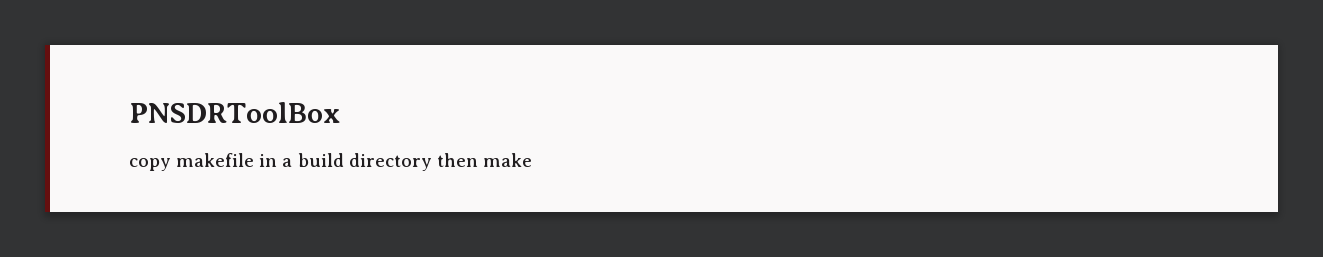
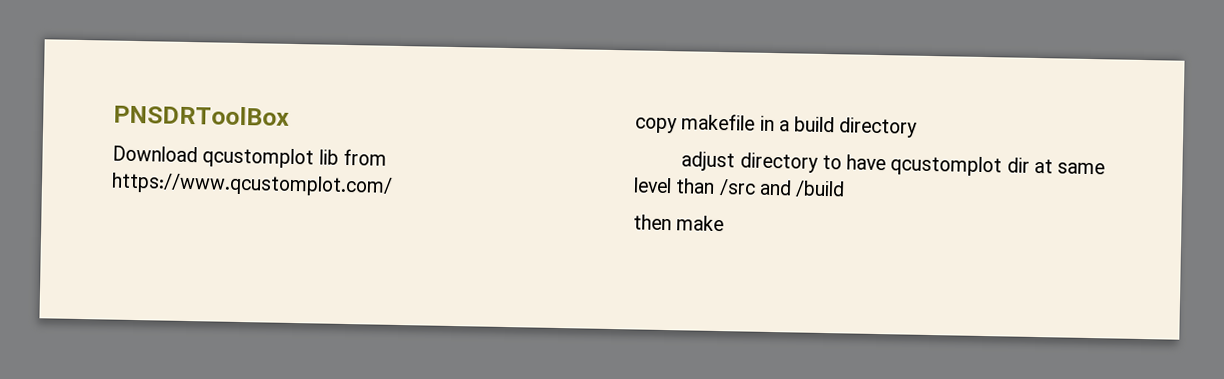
+ Download qcustomplot lib from https://www.qcustomplot.com/
- copy makefile in a build directory then make
+ copy makefile in a build directory
+ adjust directory to have qcustomplot dir at same level than /src and /build
+ then make

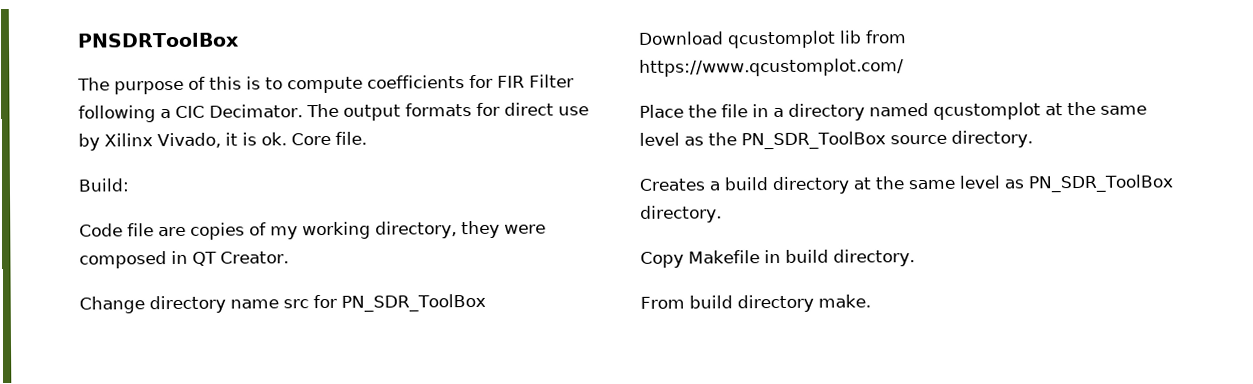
+ The purpose of this is to compute coefficients for FIR Filter following a CIC Decimator. The output formats for direct use by Xilinx Vivado, it is ok. Core file.
+ Build:
+ Code file are copies of my working directory, they were composed in QT Creator.
+ Change directory name src for PN_SDR_ToolBox
- copy makefile in a build directory
- adjust directory to have qcustomplot dir at same level than /src and /build
- then make
+ Place the file in a directory named qcustomplot at the same level as the PN_SDR_ToolBox source directory.
+ Creates a build directory at the same level as PN_SDR_ToolBox directory.
+ Copy Makefile in build directory.
+ From build directory make.

